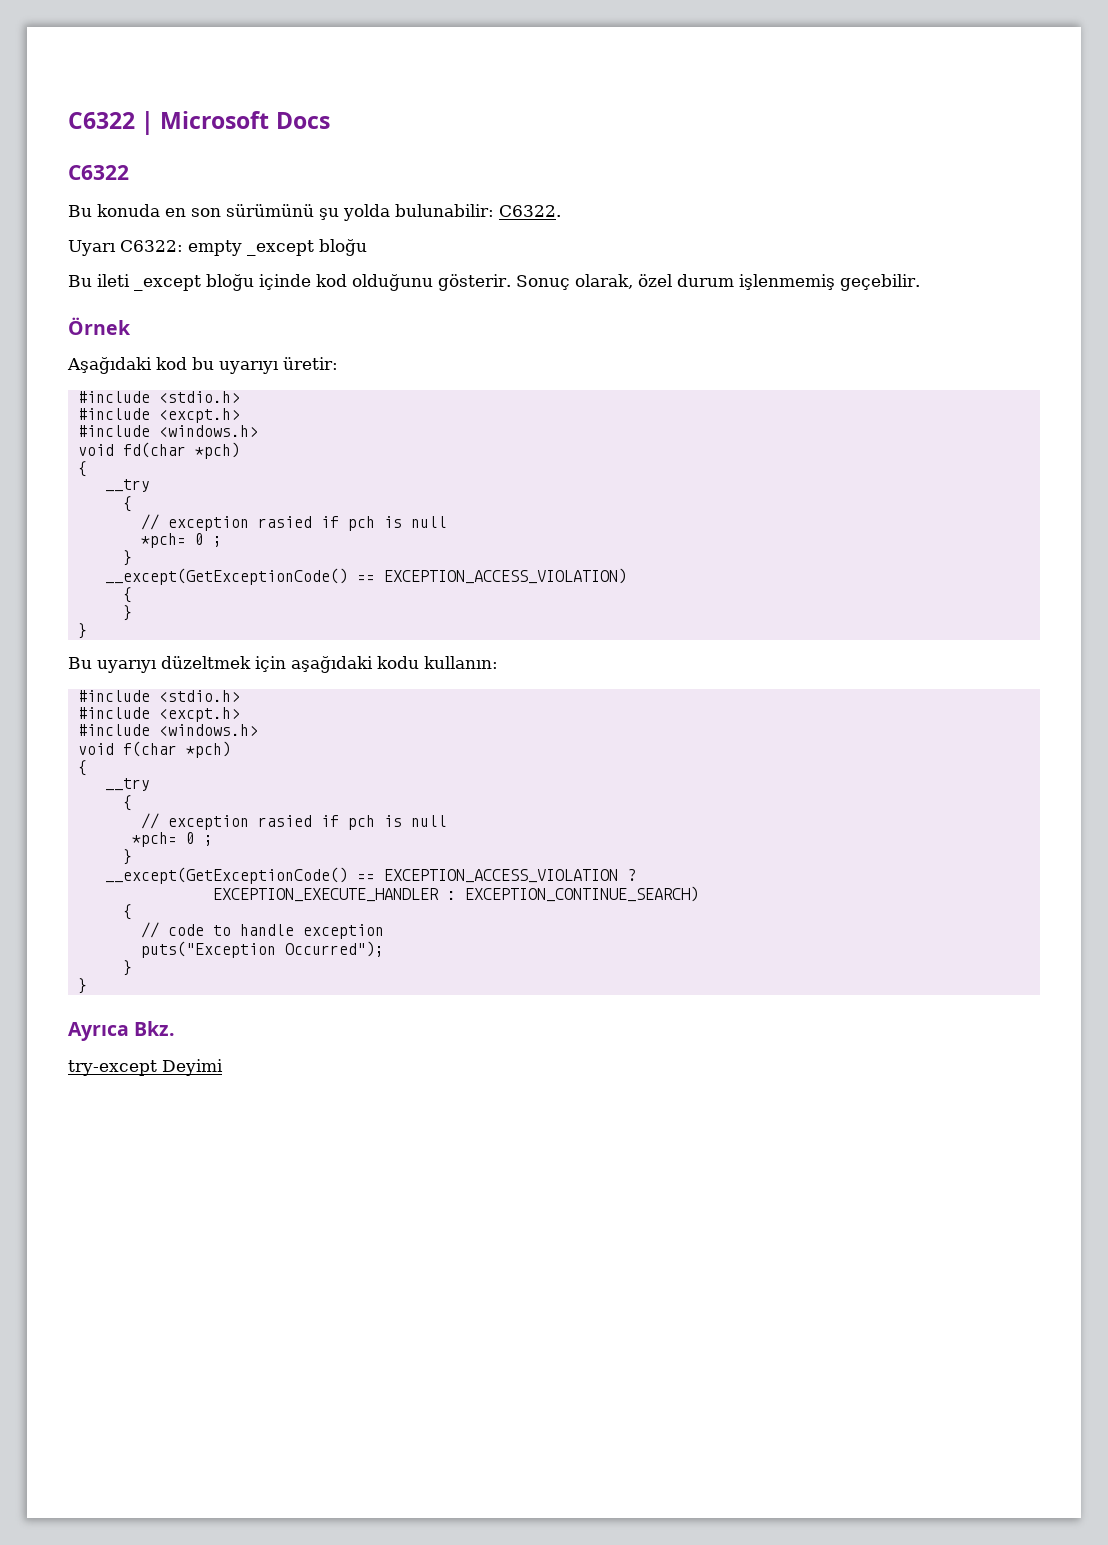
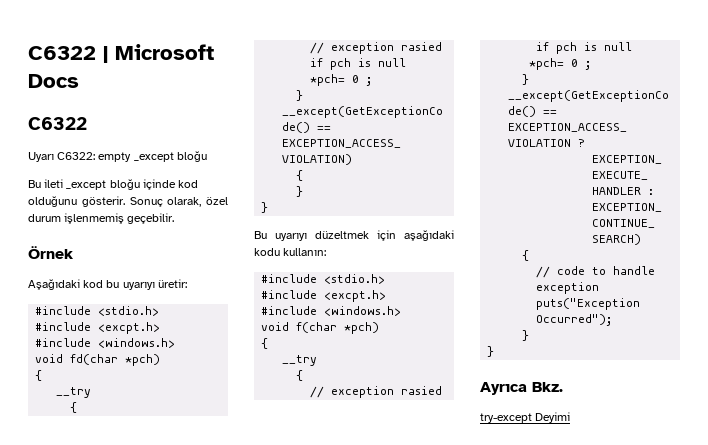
- Bu konuda en son sürümünü şu yolda bulunabilir: C6322.

